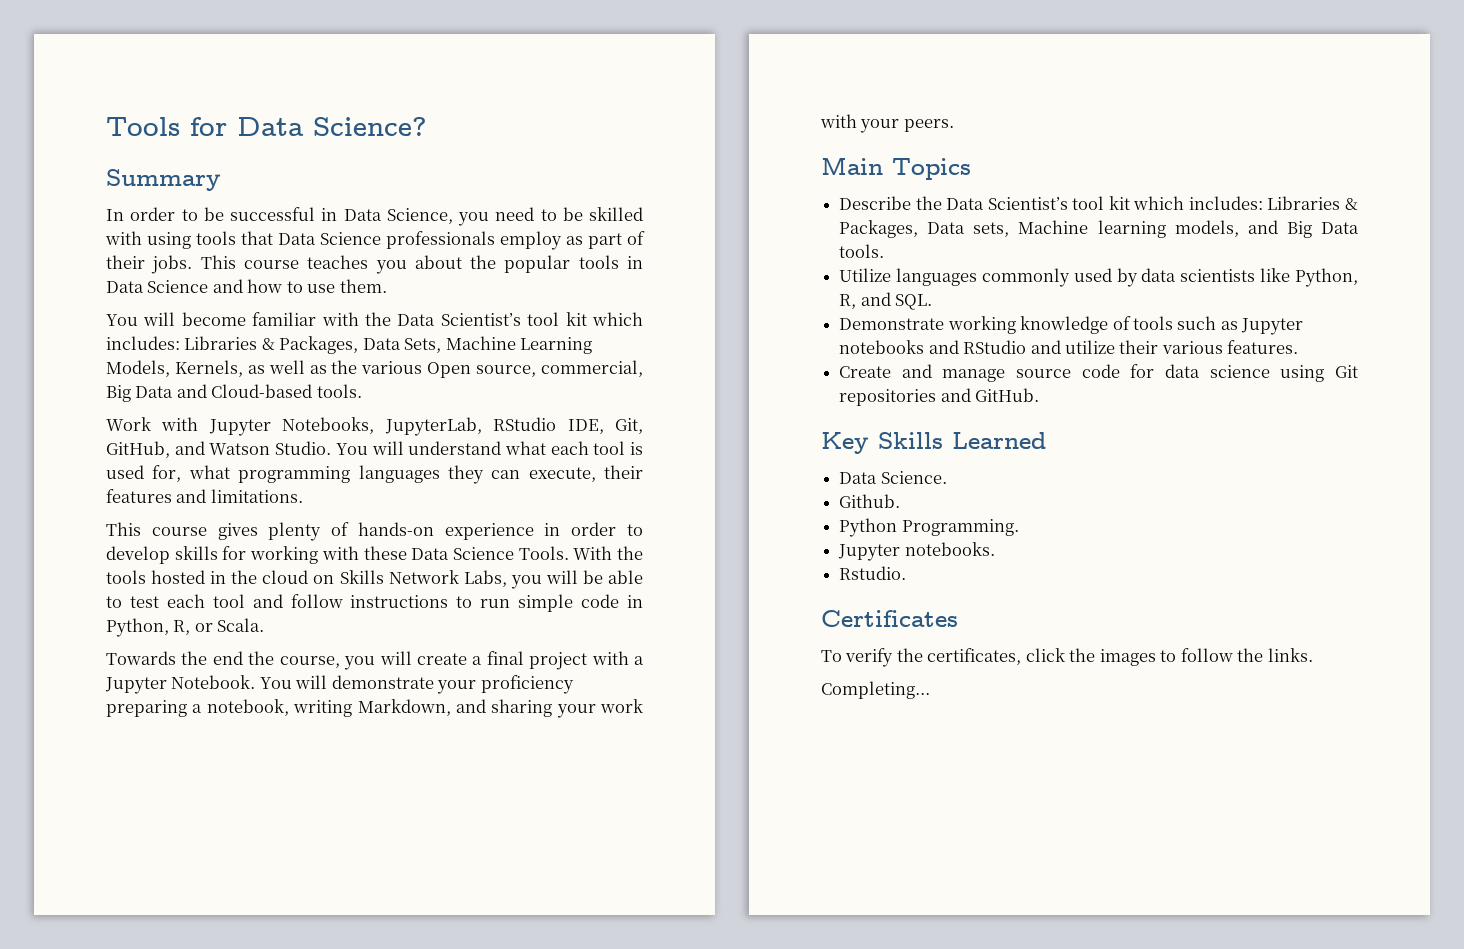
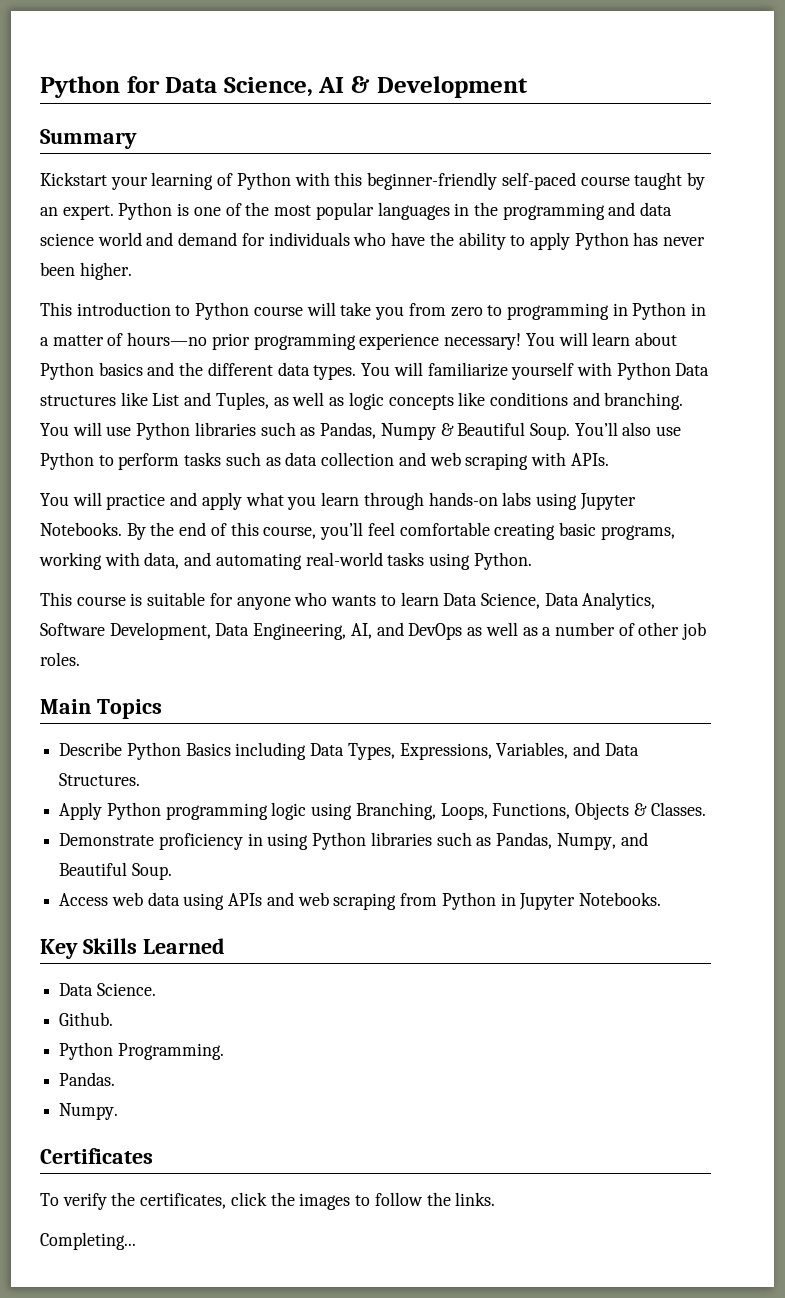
- Tools for Data Science?
+ Python for Data Science, AI & Development
  Summary
- In order to be successful in Data Science, you need to be skilled with using tools that Data Science professionals employ as part of their jobs. This course teaches you about the popular tools in Data Science and how to use them.
- You will become familiar with the Data Scientist’s tool kit which includes: Libraries & Packages, Data Sets, Machine Learning Models, Kernels, as well as the various Open source, commercial, Big Data and Cloud-based tools.
- Work with Jupyter Notebooks, JupyterLab, RStudio IDE, Git, GitHub, and Watson Studio. You will understand what each tool is used for, what programming languages they can execute, their features and limitations.
- This course gives plenty of hands-on experience in order to develop skills for working with these Data Science Tools. With the tools hosted in the cloud on Skills Network Labs, you will be able to test each tool and follow instructions to run simple code in Python, R, or Scala.
- Towards the end the course, you will create a final project with a Jupyter Notebook. You will demonstrate your proficiency preparing a notebook, writing Markdown, and sharing your work with your peers.
+ Kickstart your learning of Python with this beginner-friendly self-paced course taught by an expert. Python is one of the most popular languages in the programming and data science world and demand for individuals who have the ability to apply Python has never been higher.
+ This introduction to Python course will take you from zero to programming in Python in a matter of hours—no prior programming experience necessary! You will learn about Python basics and the different data types. You will familiarize yourself with Python Data structures like List and Tuples, as well as logic concepts like conditions and branching. You will use Python libraries such as Pandas, Numpy & Beautiful Soup. You’ll also use Python to perform tasks such as data collection and web scraping with APIs.
+ You will practice and apply what you learn through hands-on labs using Jupyter Notebooks. By the end of this course, you’ll feel comfortable creating basic programs, working with data, and automating real-world tasks using Python.
+ This course is suitable for anyone who wants to learn Data Science, Data Analytics, Software Development, Data Engineering, AI, and DevOps as well as a number of other job roles.
  Main Topics
- Describe the Data Scientist’s tool kit which includes: Libraries & Packages, Data sets, Machine learning models, and Big Data tools.
- Utilize languages commonly used by data scientists like Python, R, and SQL.
- Demonstrate working knowledge of tools such as Jupyter notebooks and RStudio and utilize their various features.
- Create and manage source code for data science using Git repositories and GitHub.
+ Describe Python Basics including Data Types, Expressions, Variables, and Data Structures.
+ Apply Python programming logic using Branching, Loops, Functions, Objects & Classes.
+ Demonstrate proficiency in using Python libraries such as Pandas, Numpy, and Beautiful Soup.
+ Access web data using APIs and web scraping from Python in Jupyter Notebooks.
- Jupyter notebooks.
- Rstudio.
+ Pandas.
+ Numpy.

